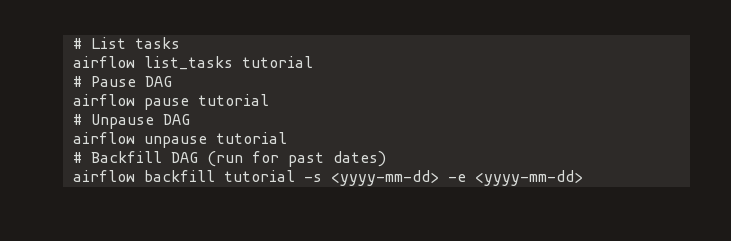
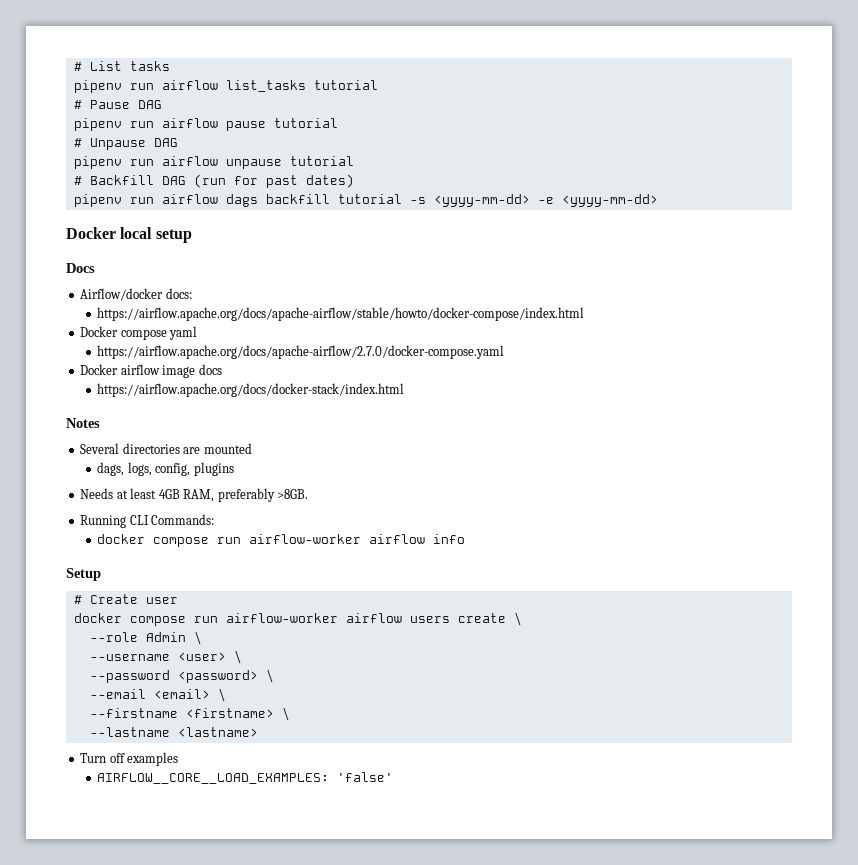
- airflow list_tasks tutorial
+ pipenv run airflow list_tasks tutorial
- airflow pause tutorial
+ pipenv run airflow pause tutorial
- airflow unpause tutorial
+ pipenv run airflow unpause tutorial
- airflow backfill tutorial -s <yyyy-mm-dd> -e <yyyy-mm-dd>
+ pipenv run airflow dags backfill tutorial -s <yyyy-mm-dd> -e <yyyy-mm-dd>
+ Docker local setup
+ Docs
+ Airflow/docker docs:
+ https://airflow.apache.org/docs/apache-airflow/stable/howto/docker-compose/index.html
+ Docker compose yaml
+ https://airflow.apache.org/docs/apache-airflow/2.7.0/docker-compose.yaml
+ Docker airflow image docs
+ https://airflow.apache.org/docs/docker-stack/index.html
+ Notes
+ Several directories are mounted
+ dags, logs, config, plugins
+ Needs at least 4GB RAM, preferably >8GB.
+ Running CLI Commands:
+ docker compose run airflow-worker airflow info
+ Setup
+ # Create user
+ docker compose run airflow-worker airflow users create \
+ --role Admin \
+ --username <user> \
+ --password <password> \
+ --email <email> \
+ --firstname <firstname> \
+ --lastname <lastname>
+ Turn off examples
+ AIRFLOW__CORE__LOAD_EXAMPLES: 'false'

